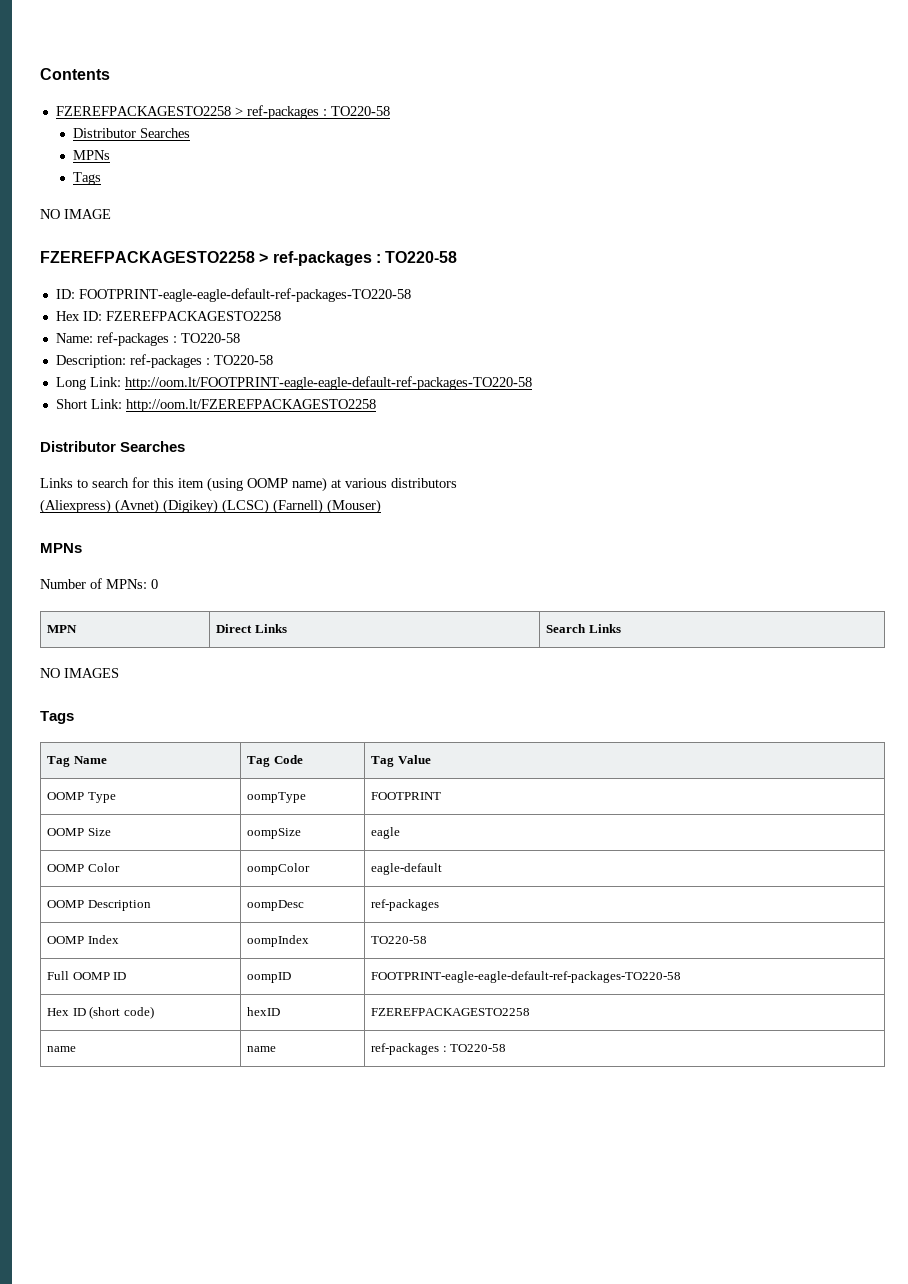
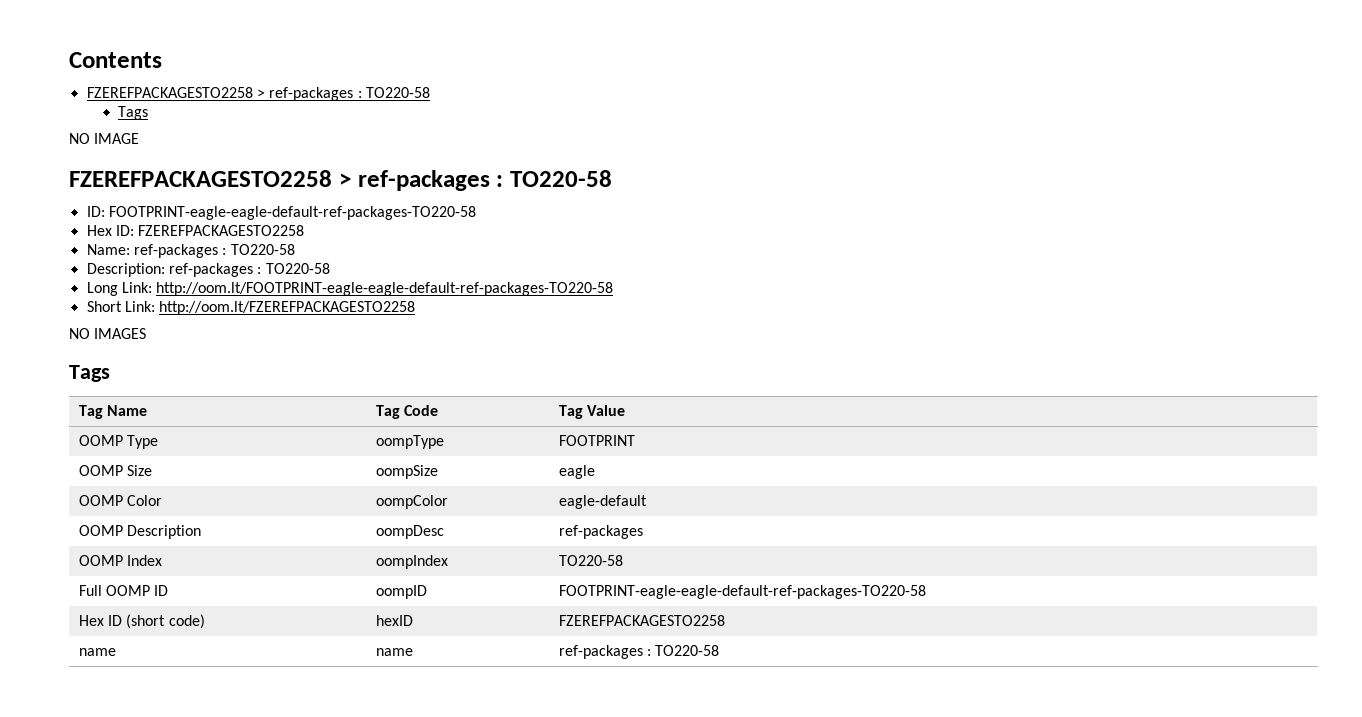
  Contents
  FZEREFPACKAGESTO2258 > ref-packages : TO220-58
- Distributor Searches
- MPNs
  Short Link: http://oom.lt/FZEREFPACKAGESTO2258
- Distributor Searches
- Links to search for this item (using OOMP name) at various distributors
- (Aliexpress) (Avnet) (Digikey) (LCSC) (Farnell) (Mouser)
- MPNs
- Number of MPNs: 0
- MPN | Direct Links | Search Links

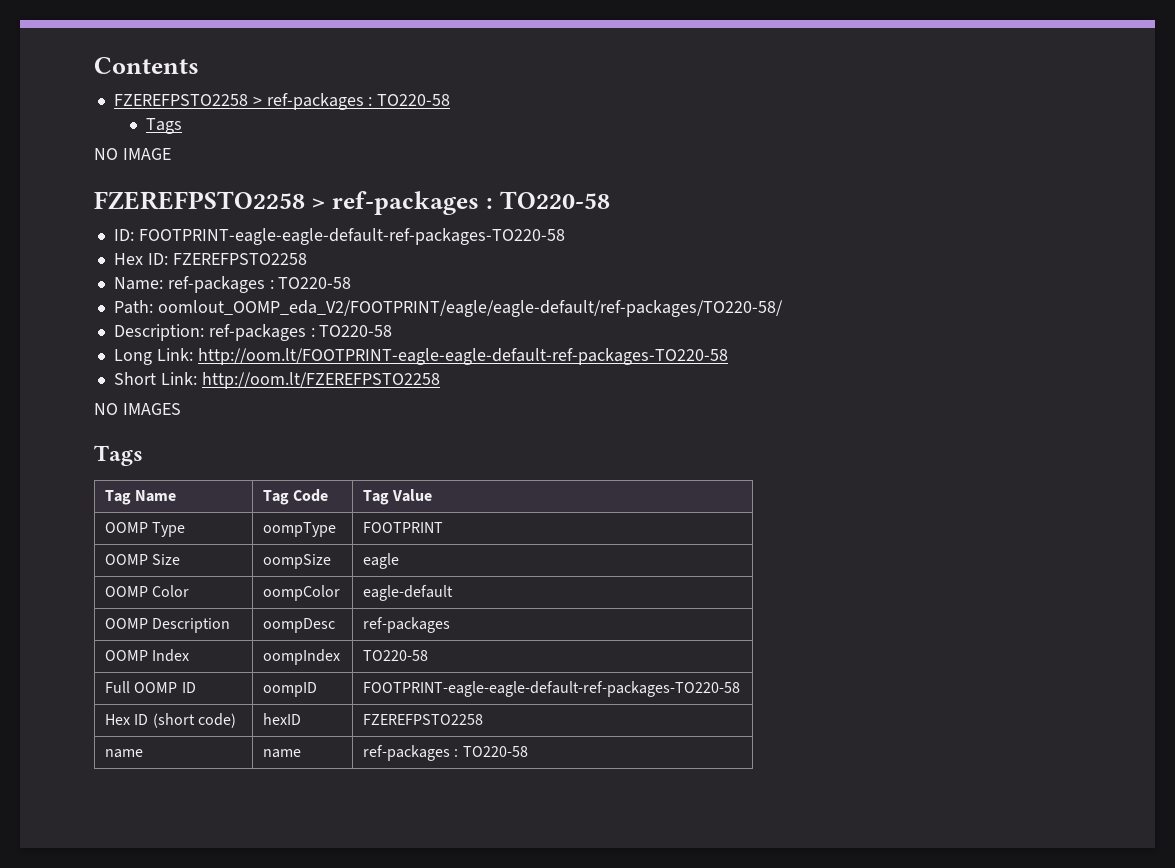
  Contents
- FZEREFPACKAGESTO2258 > ref-packages : TO220-58
+ FZEREFPSTO2258 > ref-packages : TO220-58
  NO IMAGE
- FZEREFPACKAGESTO2258 > ref-packages : TO220-58
+ FZEREFPSTO2258 > ref-packages : TO220-58
- Hex ID: FZEREFPACKAGESTO2258
+ Hex ID: FZEREFPSTO2258
+ Path: oomlout_OOMP_eda_V2/FOOTPRINT/eagle/eagle-default/ref-packages/TO220-58/
- Short Link: http://oom.lt/FZEREFPACKAGESTO2258
+ Short Link: http://oom.lt/FZEREFPSTO2258
- Hex ID (short code) | hexID | FZEREFPACKAGESTO2258
+ Hex ID (short code) | hexID | FZEREFPSTO2258

